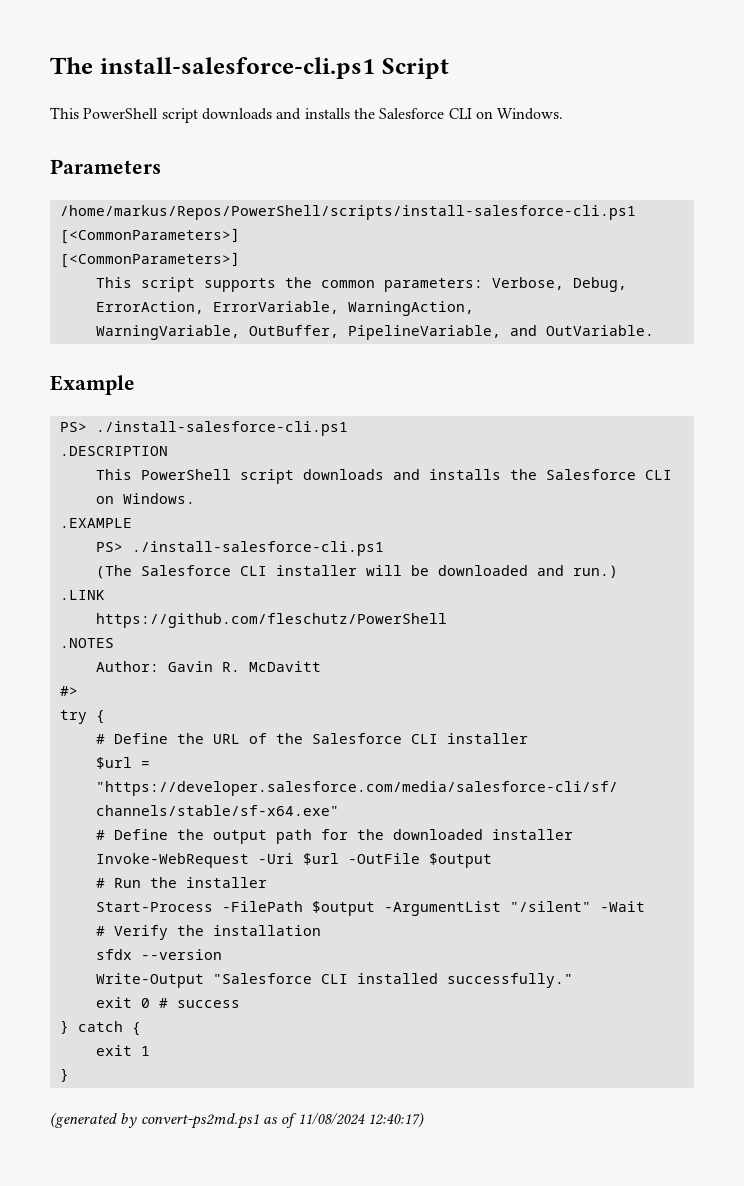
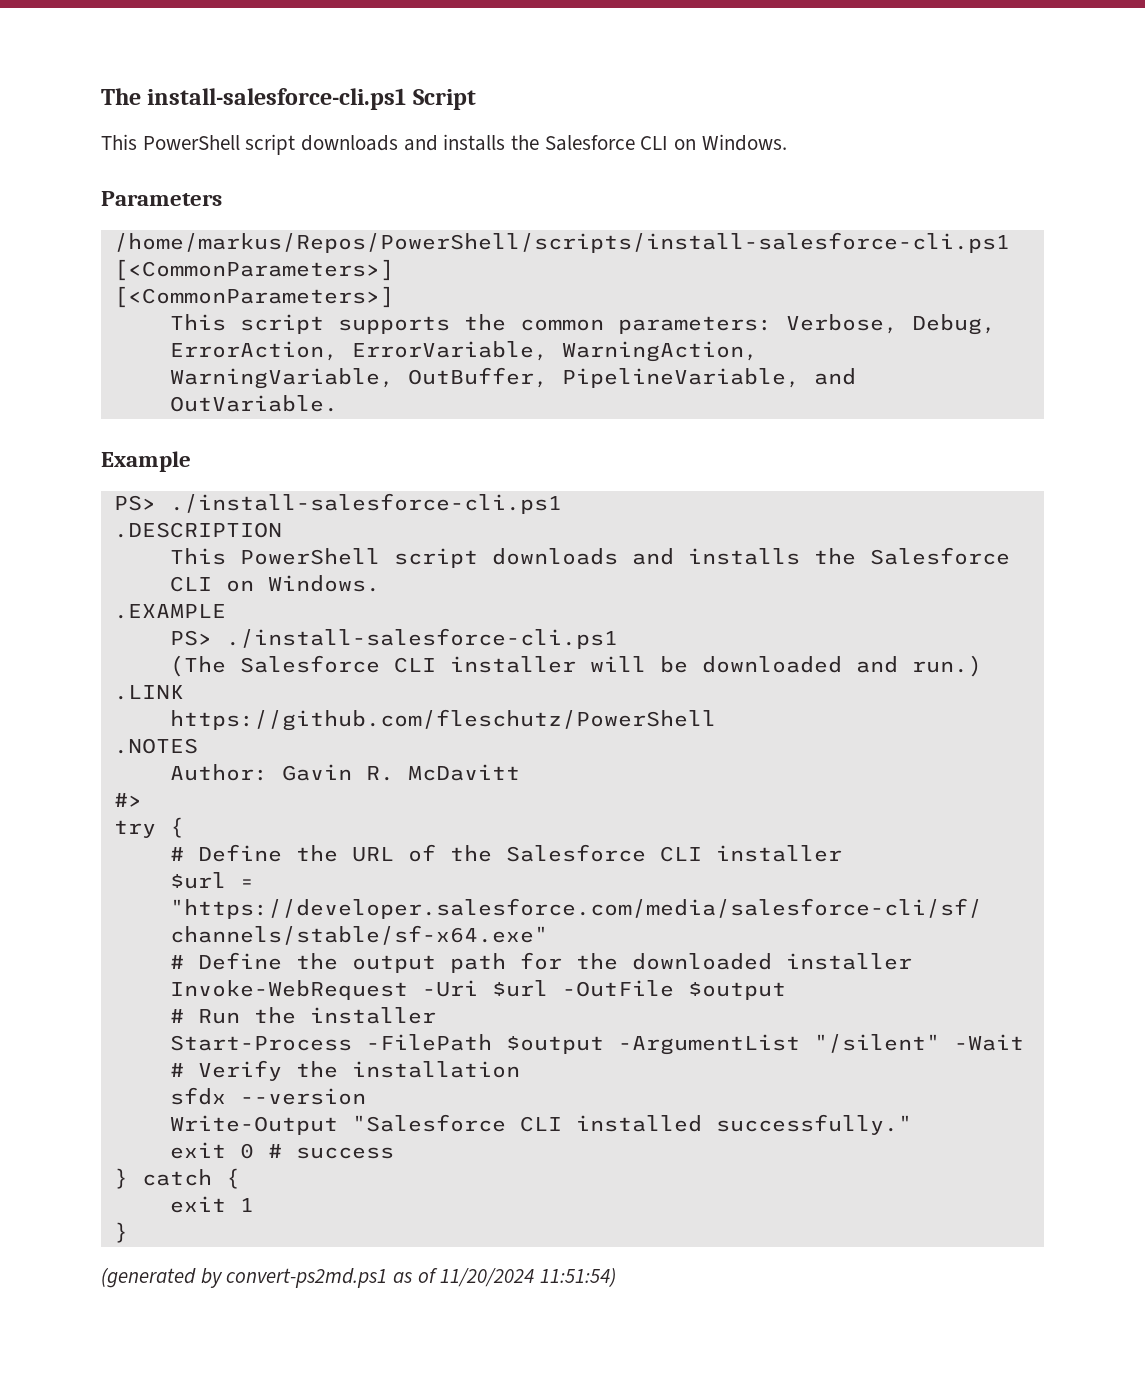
- (generated by convert-ps2md.ps1 as of 11/08/2024 12:40:17)
+ (generated by convert-ps2md.ps1 as of 11/20/2024 11:51:54)

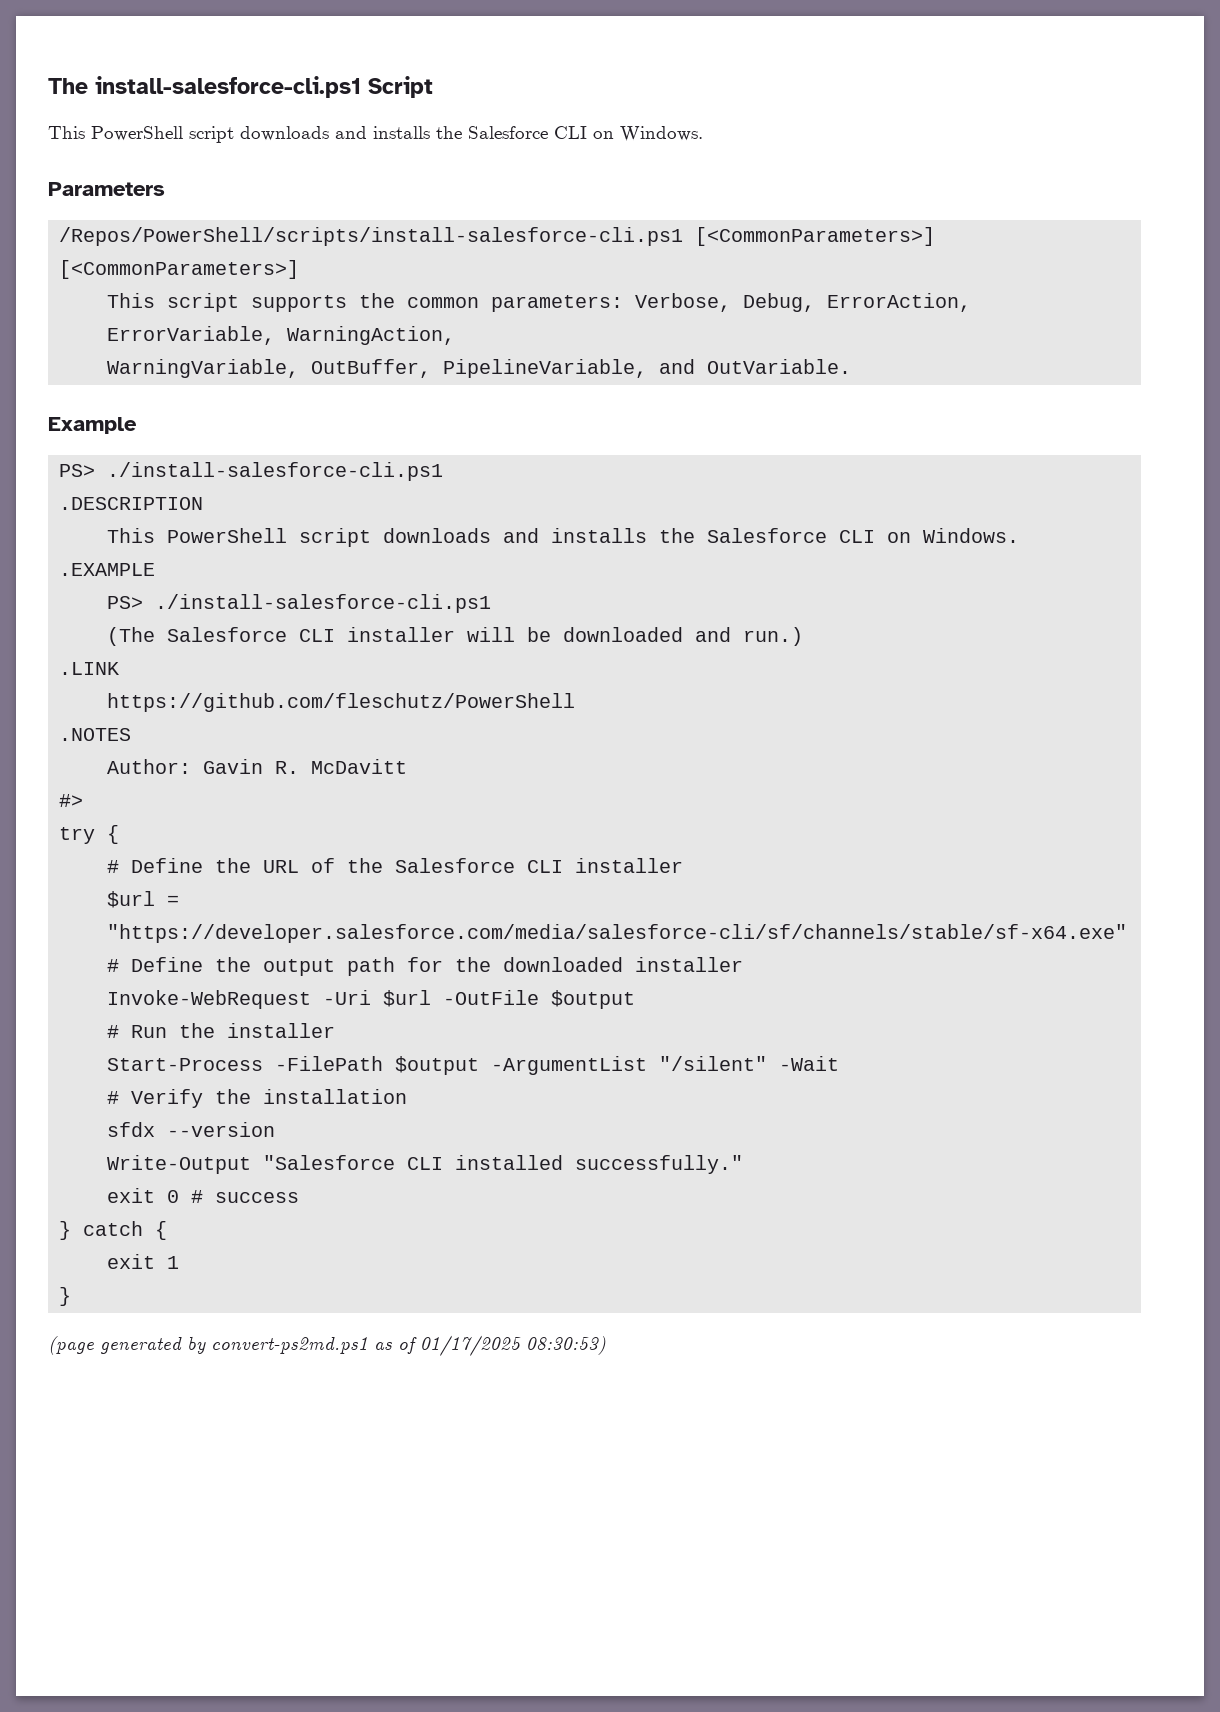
- /home/markus/Repos/PowerShell/scripts/install-salesforce-cli.ps1 [<CommonParameters>]
+ /Repos/PowerShell/scripts/install-salesforce-cli.ps1 [<CommonParameters>]
- (generated by convert-ps2md.ps1 as of 11/20/2024 11:51:54)
+ (page generated by convert-ps2md.ps1 as of 01/17/2025 08:30:53)

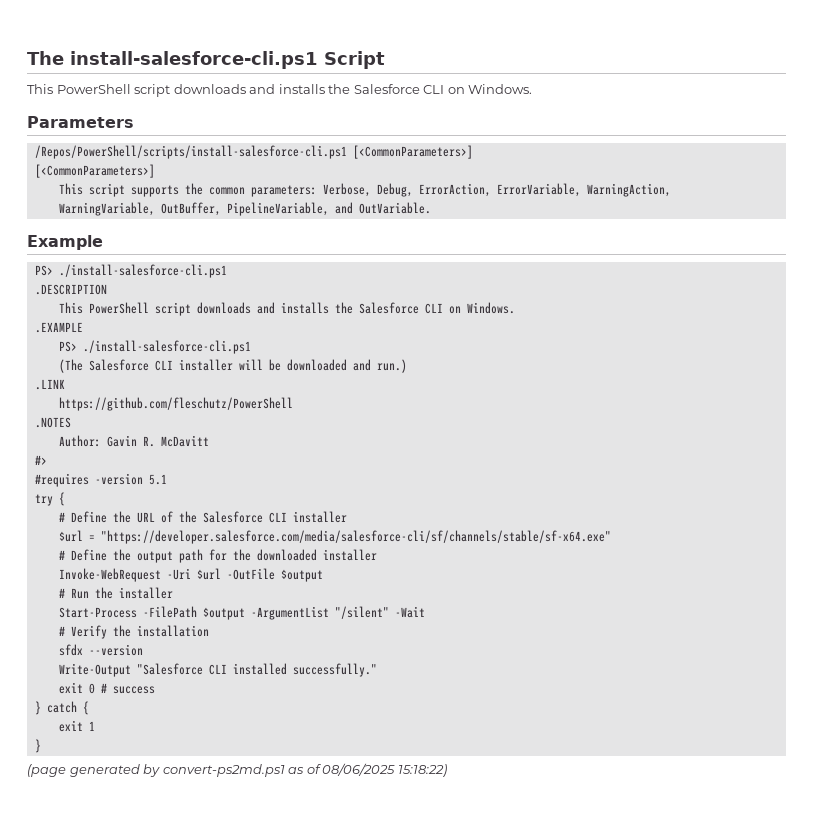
+ #requires -version 5.1
- (page generated by convert-ps2md.ps1 as of 01/17/2025 08:30:53)
+ (page generated by convert-ps2md.ps1 as of 08/06/2025 15:18:22)

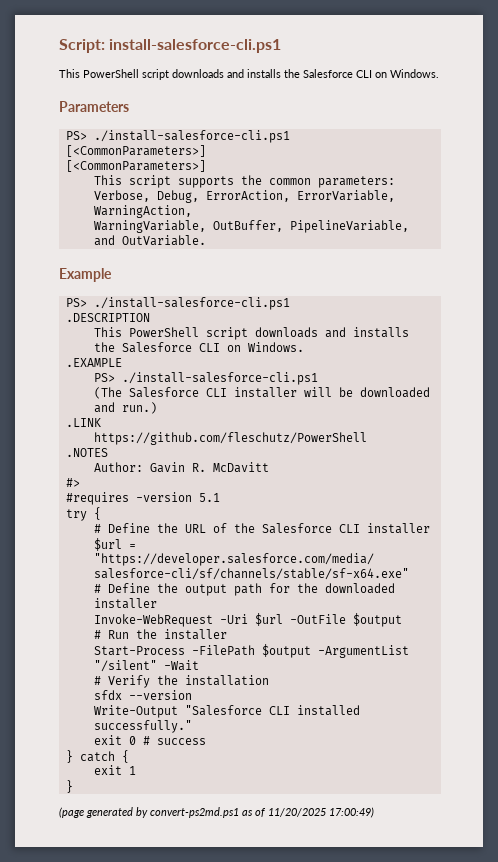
- The install-salesforce-cli.ps1 Script
+ Script: install-salesforce-cli.ps1
- /Repos/PowerShell/scripts/install-salesforce-cli.ps1 [<CommonParameters>]
+ PS> ./install-salesforce-cli.ps1 [<CommonParameters>]
- (page generated by convert-ps2md.ps1 as of 08/06/2025 15:18:22)
+ (page generated by convert-ps2md.ps1 as of 11/20/2025 17:00:49)

